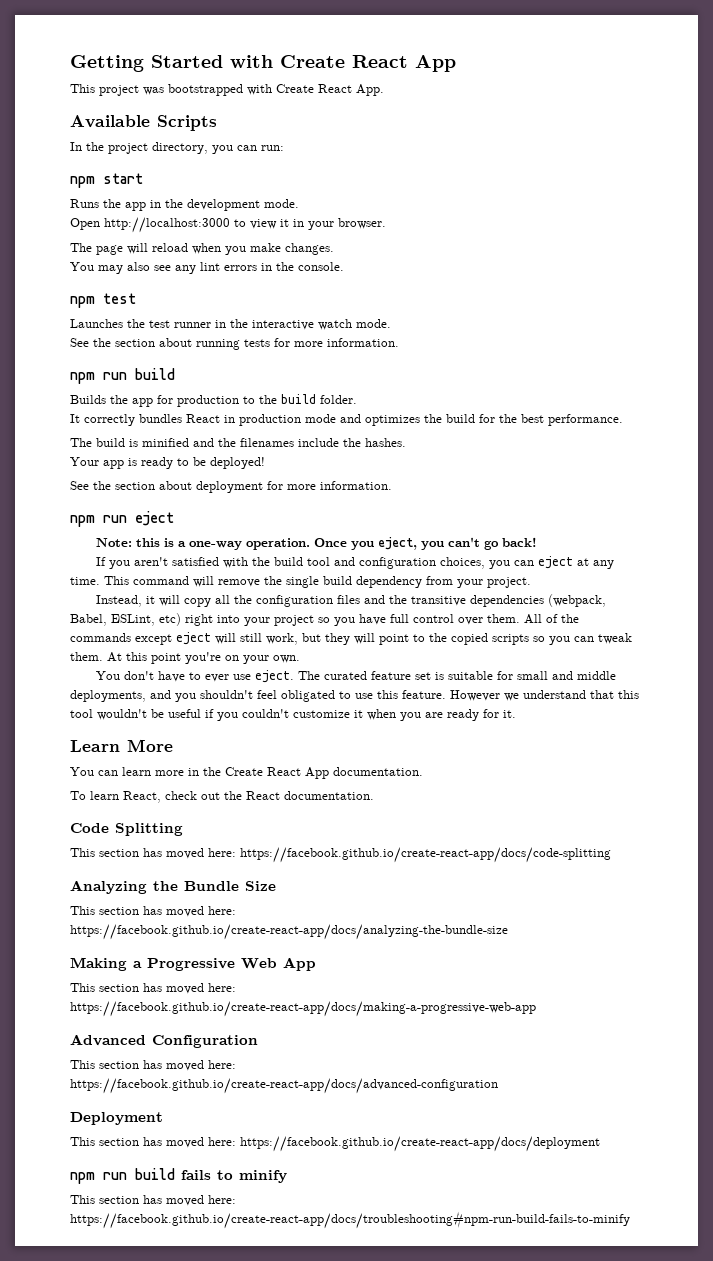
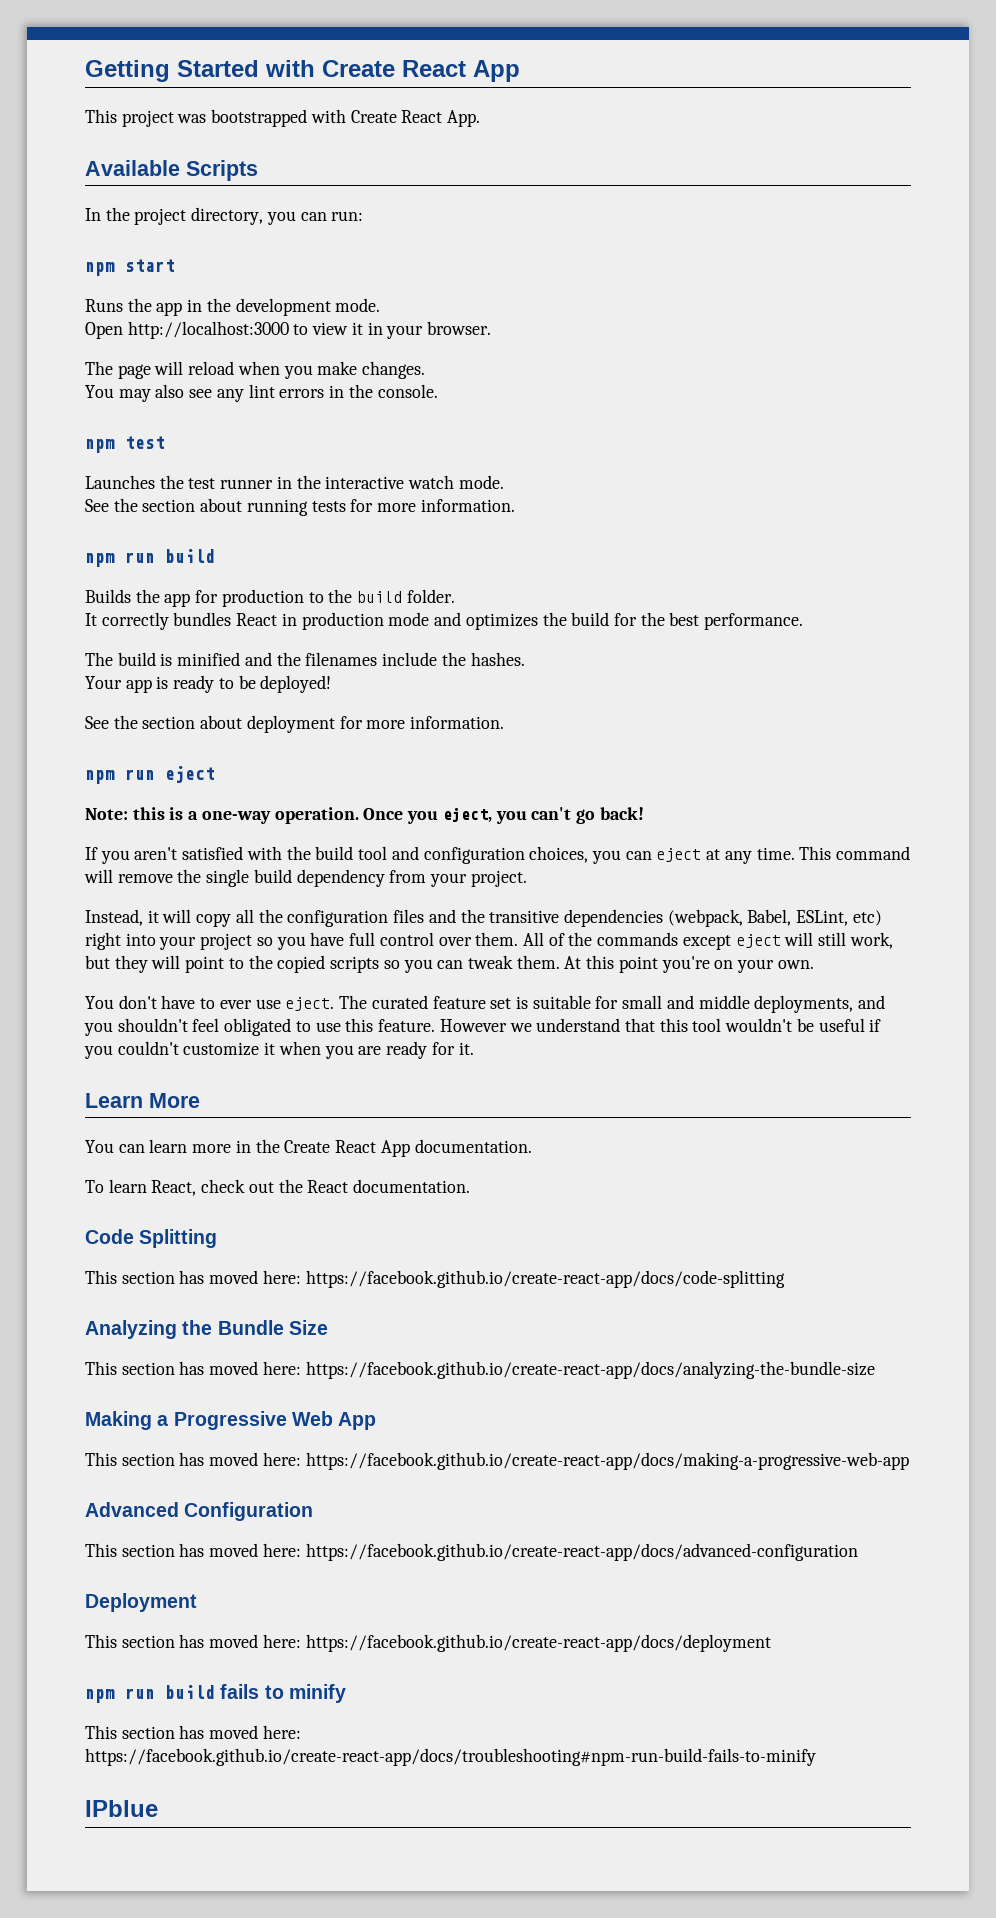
+ IPblue

